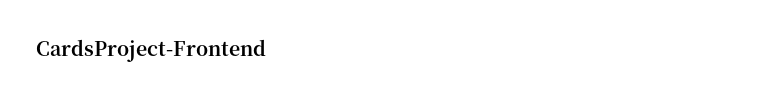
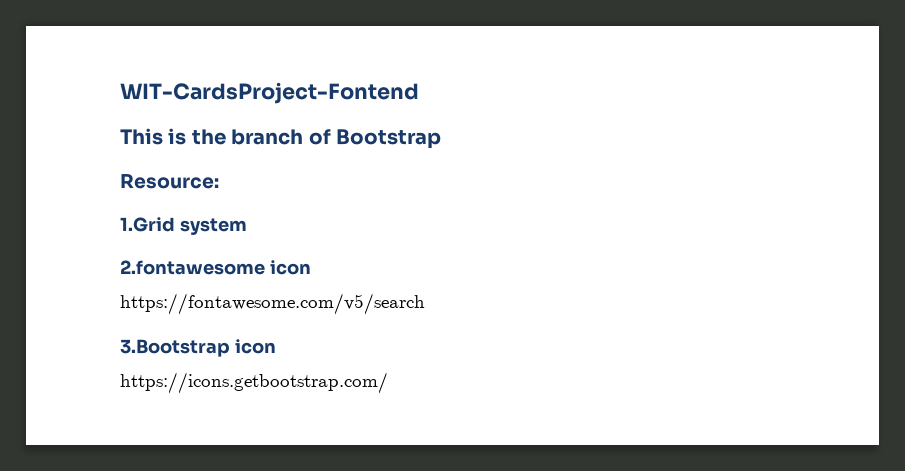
- CardsProject-Frontend
+ WIT-CardsProject-Fontend
+ This is the branch of Bootstrap
+ Resource:
+ 1.Grid system
+ 2.fontawesome icon
+ https://fontawesome.com/v5/search
+ 3.Bootstrap icon
+ https://icons.getbootstrap.com/

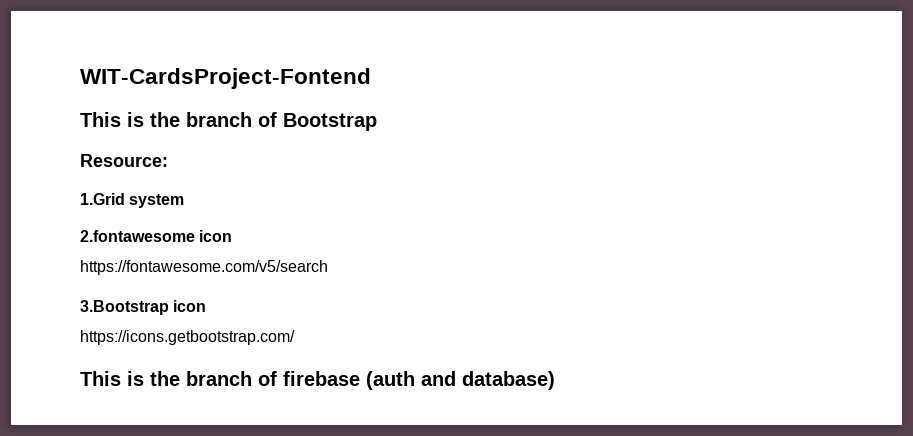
+ This is the branch of firebase (auth and database)

